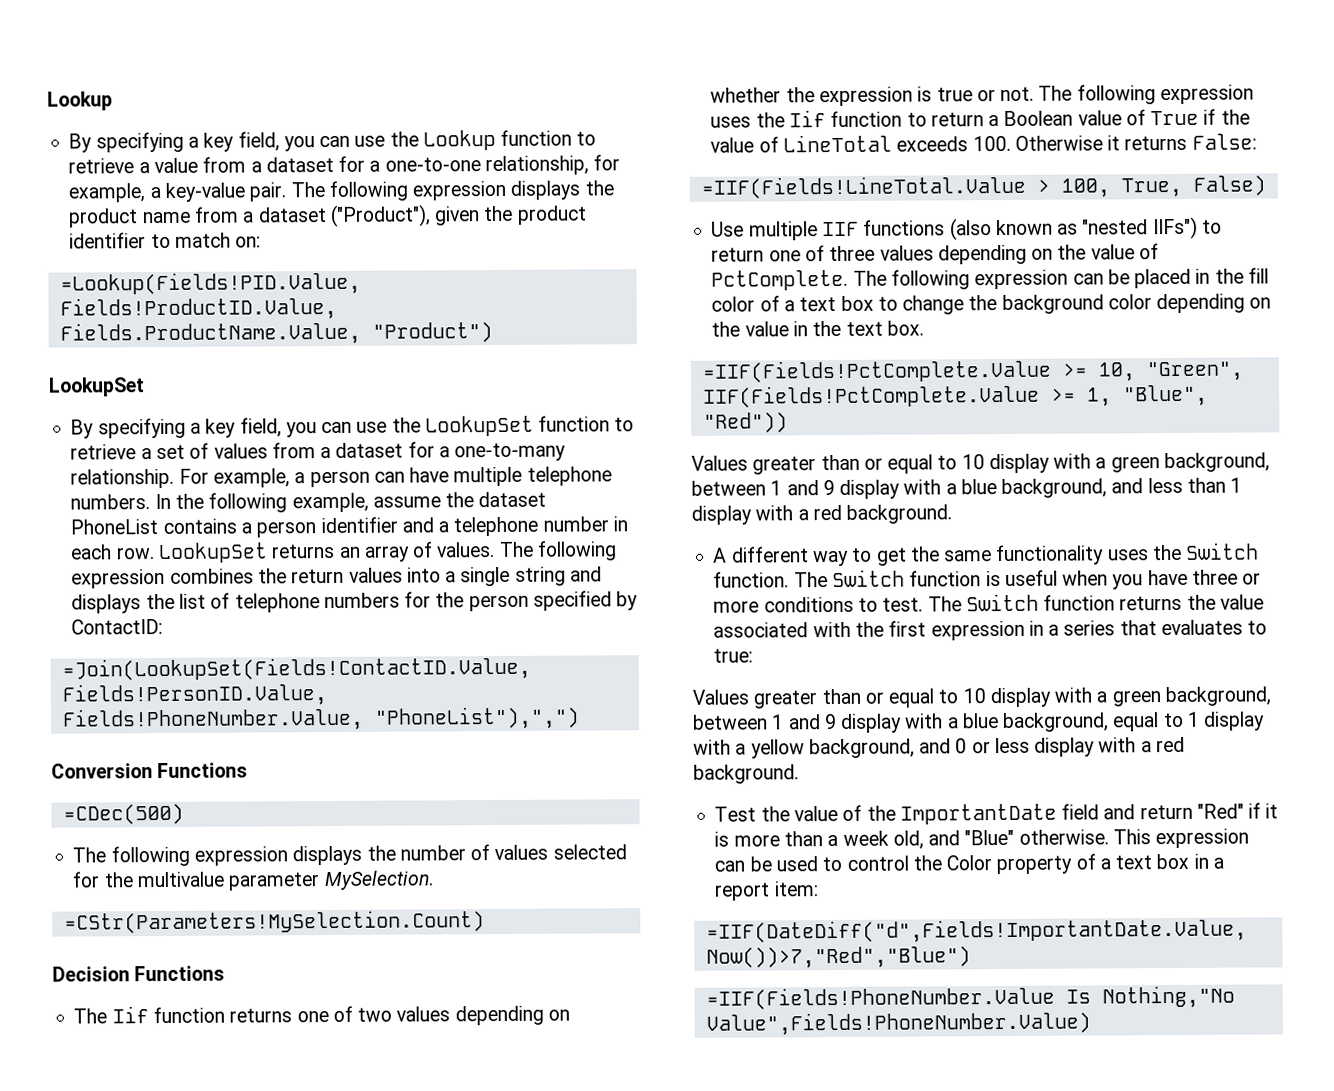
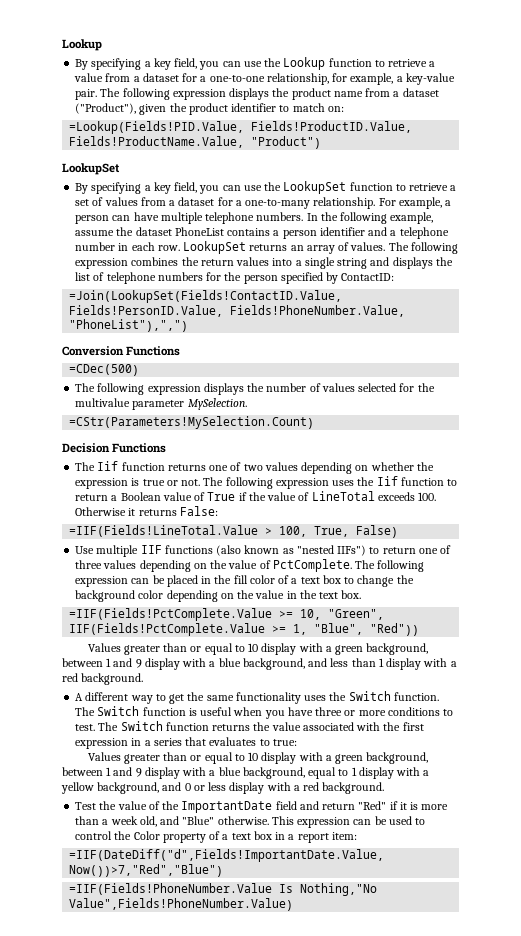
- =Lookup(Fields!PID.Value, Fields!ProductID.Value, Fields.ProductName.Value, "Product")
+ =Lookup(Fields!PID.Value, Fields!ProductID.Value, Fields!ProductName.Value, "Product")

